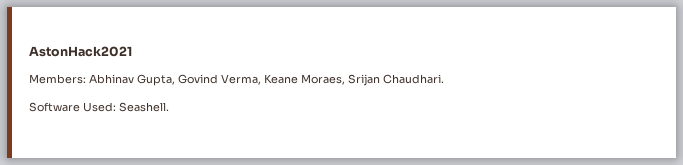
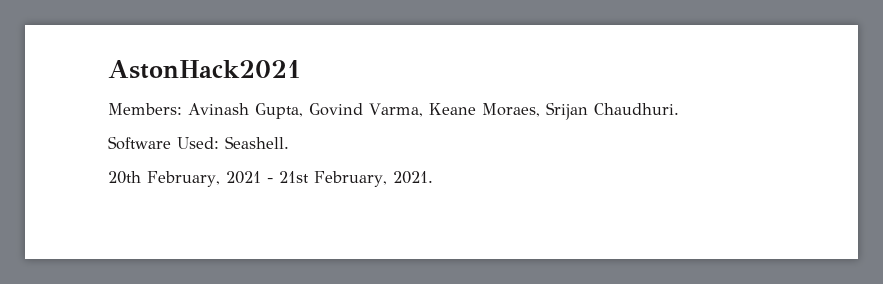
- Members: Abhinav Gupta, Govind Verma, Keane Moraes, Srijan Chaudhari.
+ Members: Avinash Gupta, Govind Varma, Keane Moraes, Srijan Chaudhuri.
+ 20th February, 2021 - 21st February, 2021.

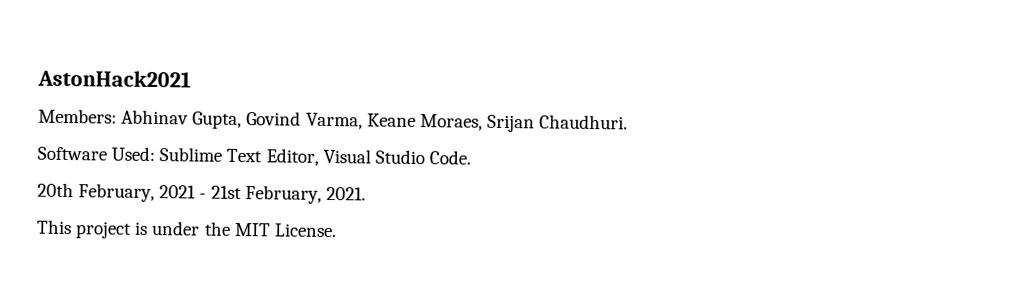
- Members: Avinash Gupta, Govind Varma, Keane Moraes, Srijan Chaudhuri.
+ Members: Abhinav Gupta, Govind Varma, Keane Moraes, Srijan Chaudhuri.
- Software Used: Seashell.
+ Software Used: Sublime Text Editor, Visual Studio Code.
+ This project is under the MIT License.

